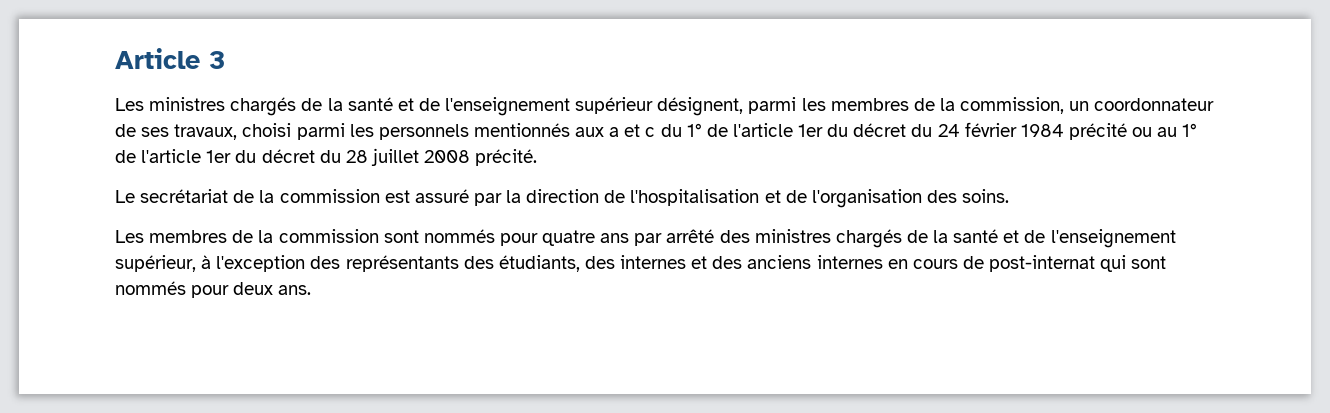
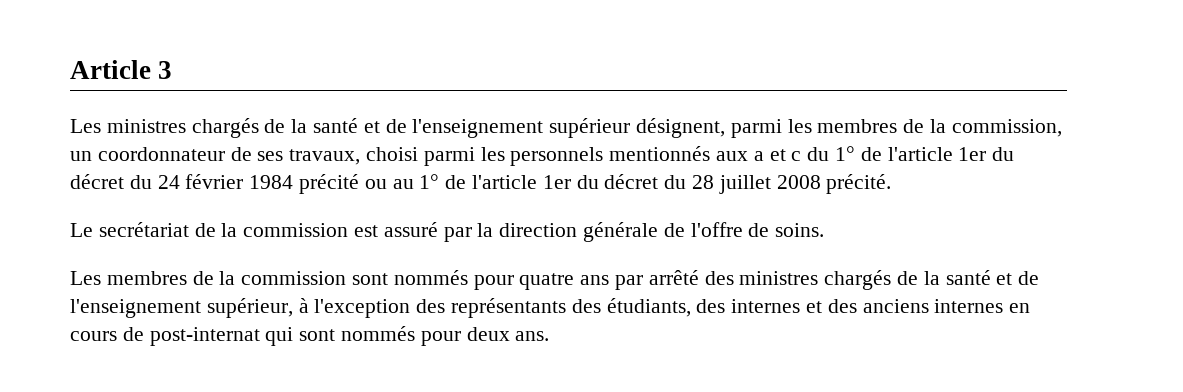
- Le secrétariat de la commission est assuré par la direction de l'hospitalisation et de l'organisation des soins.
+ Le secrétariat de la commission est assuré par la direction générale de l'offre de soins.

